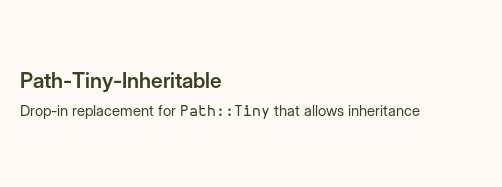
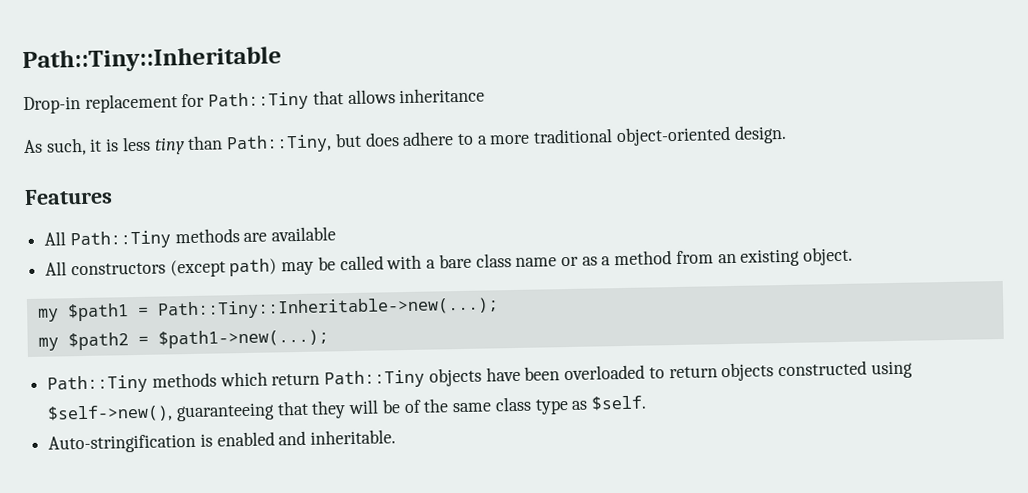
- Path-Tiny-Inheritable
+ Path::Tiny::Inheritable
+ As such, it is less tiny than Path::Tiny, but does adhere to a more traditional object-oriented design.
+ Features
+ All Path::Tiny methods are available
+ All constructors (except path) may be called with a bare class name or as a method from an existing object.
+ my $path1 = Path::Tiny::Inheritable->new(...);
+ my $path2 = $path1->new(...);
+ Path::Tiny methods which return Path::Tiny objects have been overloaded to return objects constructed using $self->new(), guaranteeing that they will be of the same class type as $self.
+ Auto-stringification is enabled and inheritable.

